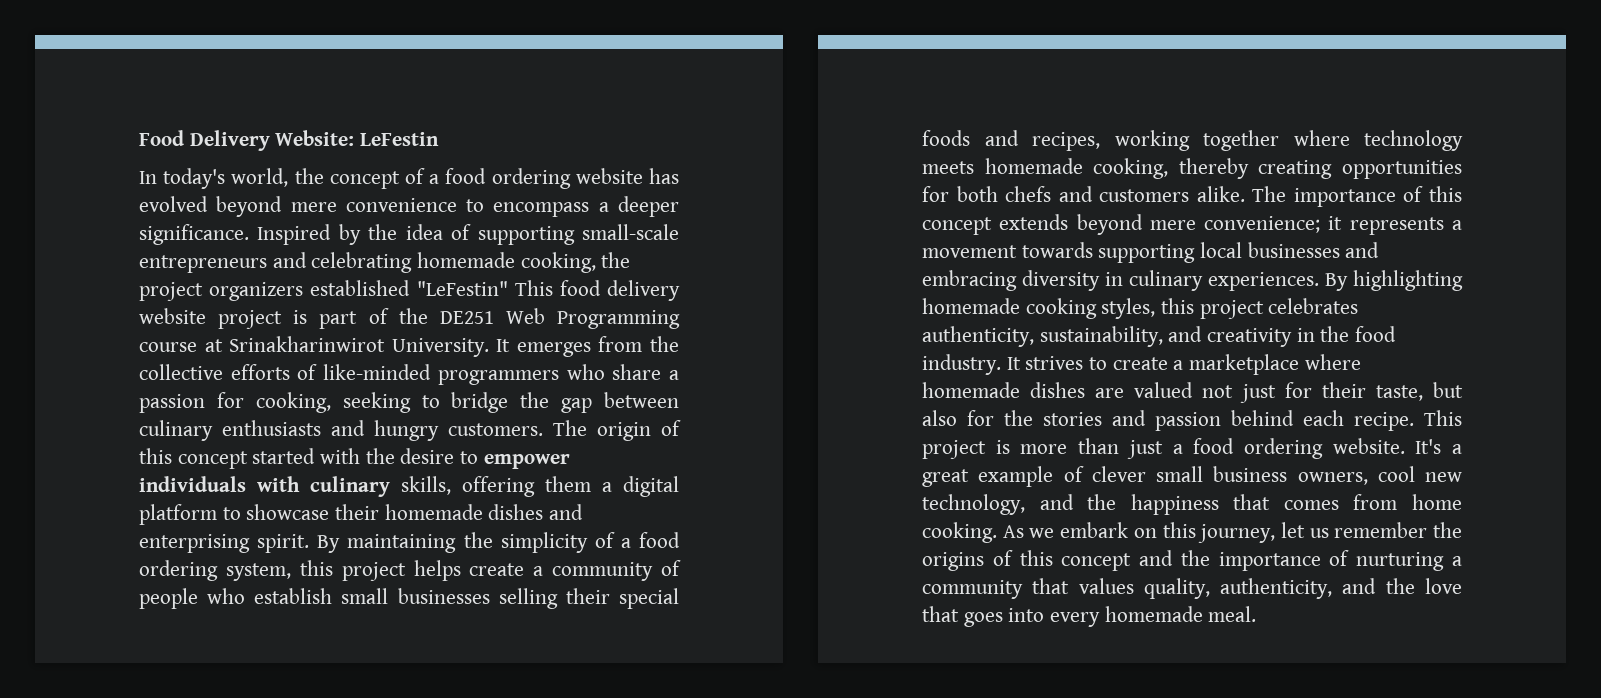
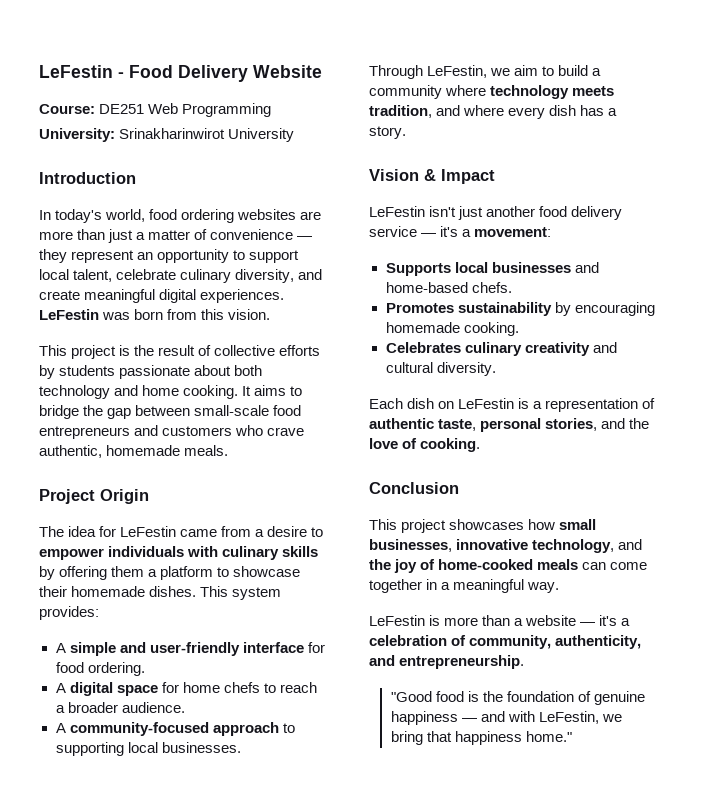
- Food Delivery Website: LeFestin
- In today's world, the concept of a food ordering website has evolved beyond mere convenience to encompass a deeper significance. Inspired by the idea of supporting small-scale entrepreneurs and celebrating homemade cooking, the project organizers established "LeFestin" This food delivery website project is part of the DE251 Web Programming course at Srinakharinwirot University. It emerges from the collective efforts of like-minded programmers who share a passion for cooking, seeking to bridge the gap between culinary enthusiasts and hungry customers. The origin of this concept started with the desire to empower individuals with culinary skills, offering them a digital platform to showcase their homemade dishes and enterprising spirit. By maintaining the simplicity of a food ordering system, this project helps create a community of people who establish small businesses selling their special foods and recipes, working together where technology meets homemade cooking, thereby creating opportunities for both chefs and customers alike. The importance of this concept extends beyond mere convenience; it represents a movement towards supporting local businesses and embracing diversity in culinary experiences. By highlighting homemade cooking styles, this project celebrates authenticity, sustainability, and creativity in the food industry. It strives to create a marketplace where homemade dishes are valued not just for their taste, but also for the stories and passion behind each recipe. This project is more than just a food ordering website. It's a great example of clever small business owners, cool new technology, and the happiness that comes from home cooking. As we embark on this journey, let us remember the origins of this concept and the importance of nurturing a community that values quality, authenticity, and the love that goes into every homemade meal.
+ LeFestin - Food Delivery Website
+ Course: DE251 Web Programming
+ University: Srinakharinwirot University
+ Introduction
+ In today's world, food ordering websites are more than just a matter of convenience — they represent an opportunity to support local talent, celebrate culinary diversity, and create meaningful digital experiences. LeFestin was born from this vision.
+ This project is the result of collective efforts by students passionate about both technology and home cooking. It aims to bridge the gap between small-scale food entrepreneurs and customers who crave authentic, homemade meals.
+ Project Origin
+ The idea for LeFestin came from a desire to empower individuals with culinary skills by offering them a platform to showcase their homemade dishes. This system provides:
+ A simple and user-friendly interface for food ordering.
+ A digital space for home chefs to reach a broader audience.
+ A community-focused approach to supporting local businesses.
+ Through LeFestin, we aim to build a community where technology meets tradition, and where every dish has a story.
+ Vision & Impact
+ LeFestin isn't just another food delivery service — it's a movement:
+ Supports local businesses and home-based chefs.
+ Promotes sustainability by encouraging homemade cooking.
+ Celebrates culinary creativity and cultural diversity.
+ Each dish on LeFestin is a representation of authentic taste, personal stories, and the love of cooking.
+ Conclusion
+ This project showcases how small businesses, innovative technology, and the joy of home-cooked meals can come together in a meaningful way.
+ LeFestin is more than a website — it's a celebration of community, authenticity, and entrepreneurship.
+ "Good food is the foundation of genuine happiness — and with LeFestin, we bring that happiness home."

